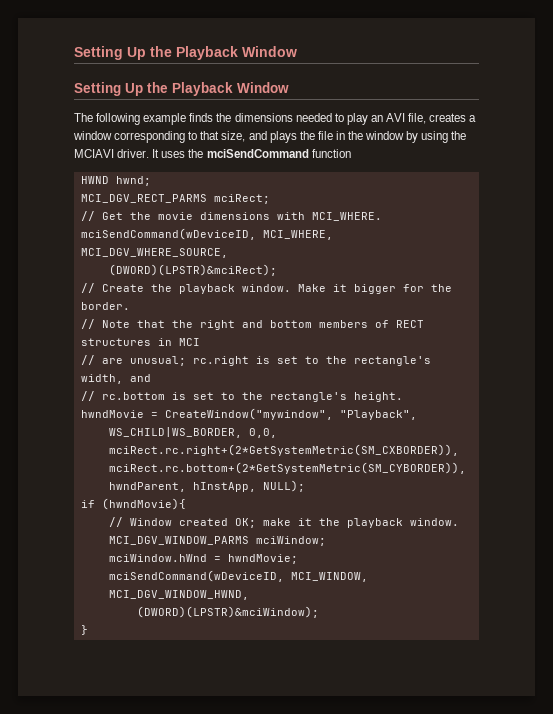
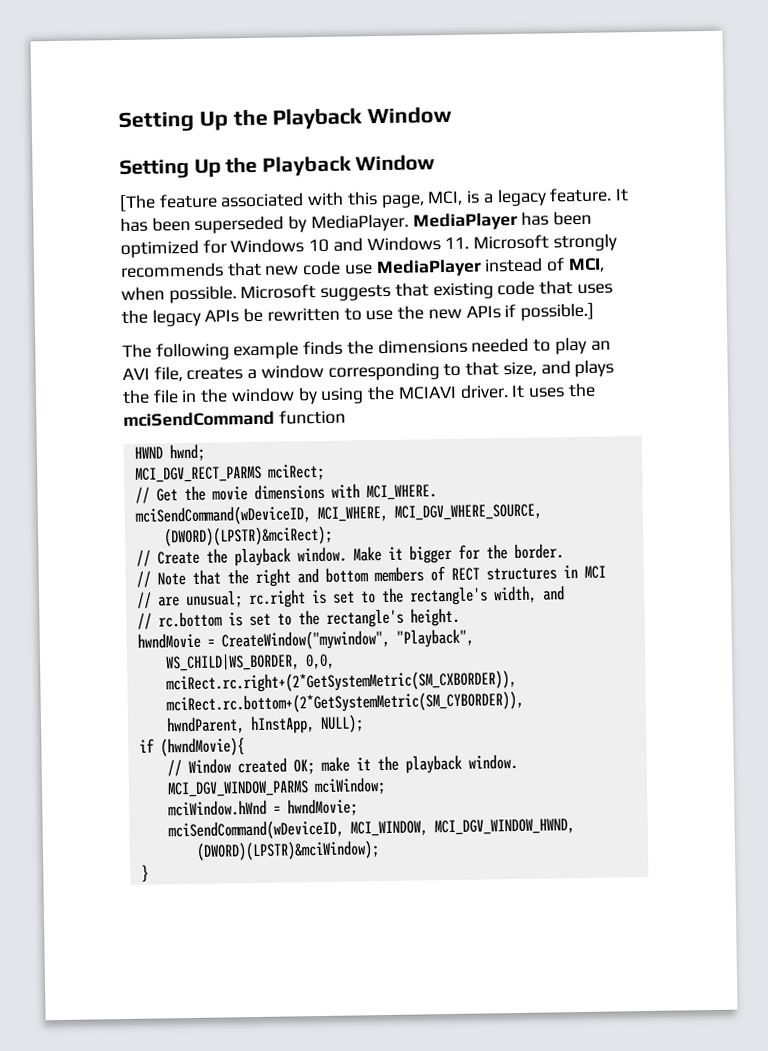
+ [The feature associated with this page, MCI, is a legacy feature. It has been superseded by MediaPlayer. MediaPlayer has been optimized for Windows 10 and Windows 11. Microsoft strongly recommends that new code use MediaPlayer instead of MCI, when possible. Microsoft suggests that existing code that uses the legacy APIs be rewritten to use the new APIs if possible.]

